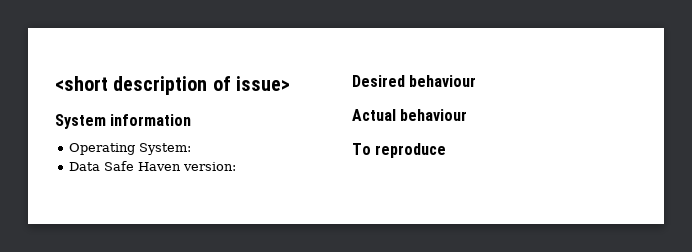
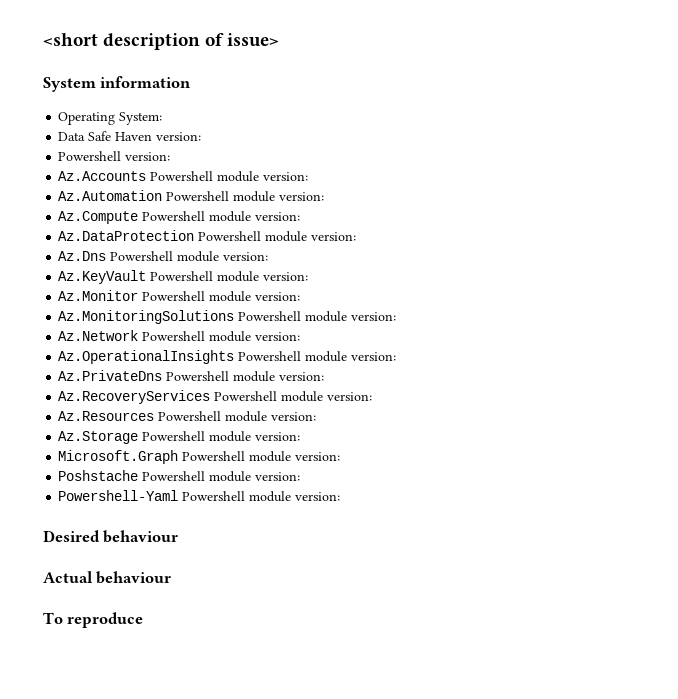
+ Powershell version:
+ Az.Accounts Powershell module version:
+ Az.Automation Powershell module version:
+ Az.Compute Powershell module version:
+ Az.DataProtection Powershell module version:
+ Az.Dns Powershell module version:
+ Az.KeyVault Powershell module version:
+ Az.Monitor Powershell module version:
+ Az.MonitoringSolutions Powershell module version:
+ Az.Network Powershell module version:
+ Az.OperationalInsights Powershell module version:
+ Az.PrivateDns Powershell module version:
+ Az.RecoveryServices Powershell module version:
+ Az.Resources Powershell module version:
+ Az.Storage Powershell module version:
+ Microsoft.Graph Powershell module version:
+ Poshstache Powershell module version:
+ Powershell-Yaml Powershell module version:

